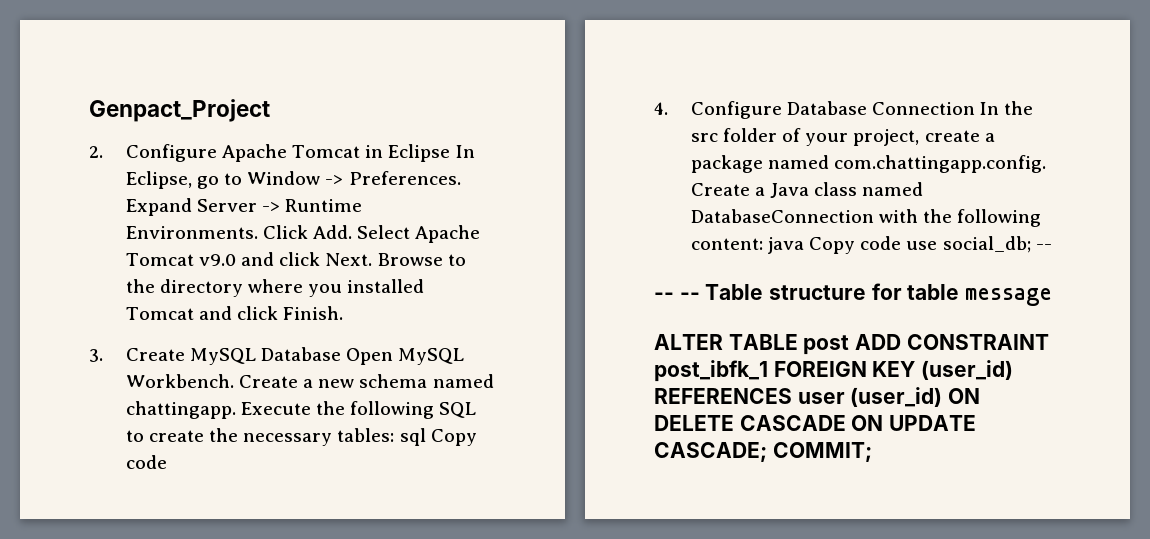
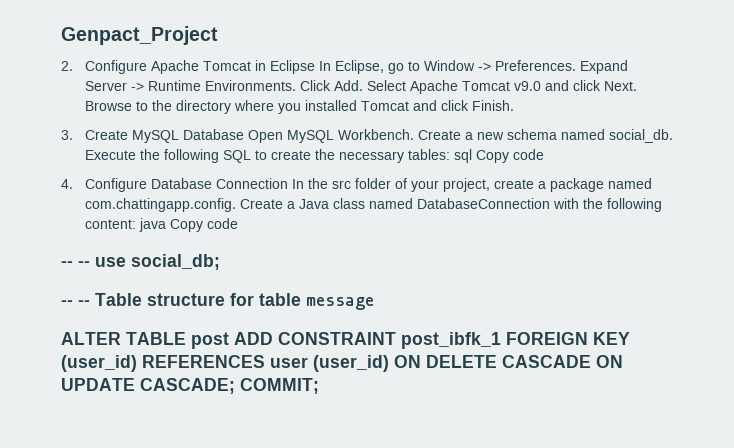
- Create a new schema named chattingapp.
+ Create a new schema named social_db.
- 4. Configure Database Connection In the src folder of your project, create a package named com.chattingapp.config. Create a Java class named DatabaseConnection with the following content: java Copy code use social_db; --
+ 4. Configure Database Connection In the src folder of your project, create a package named com.chattingapp.config. Create a Java class named DatabaseConnection with the following content: java Copy code
+ -- -- use social_db;

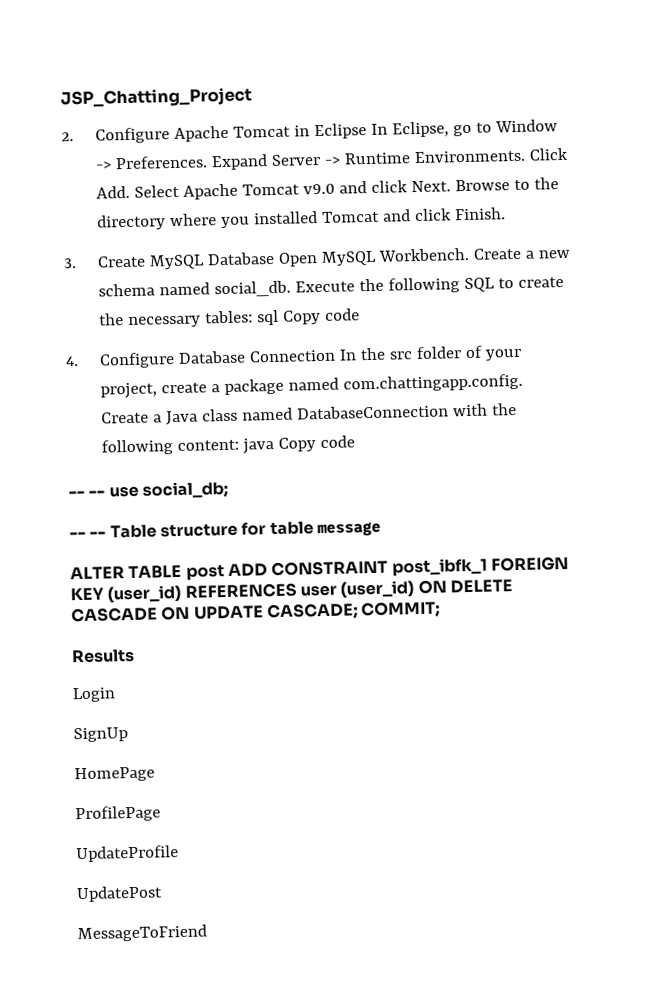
- Genpact_Project
+ JSP_Chatting_Project
+ Results
+ Login
+ SignUp
+ HomePage
+ ProfilePage
+ UpdateProfile
+ UpdatePost
+ MessageToFriend

